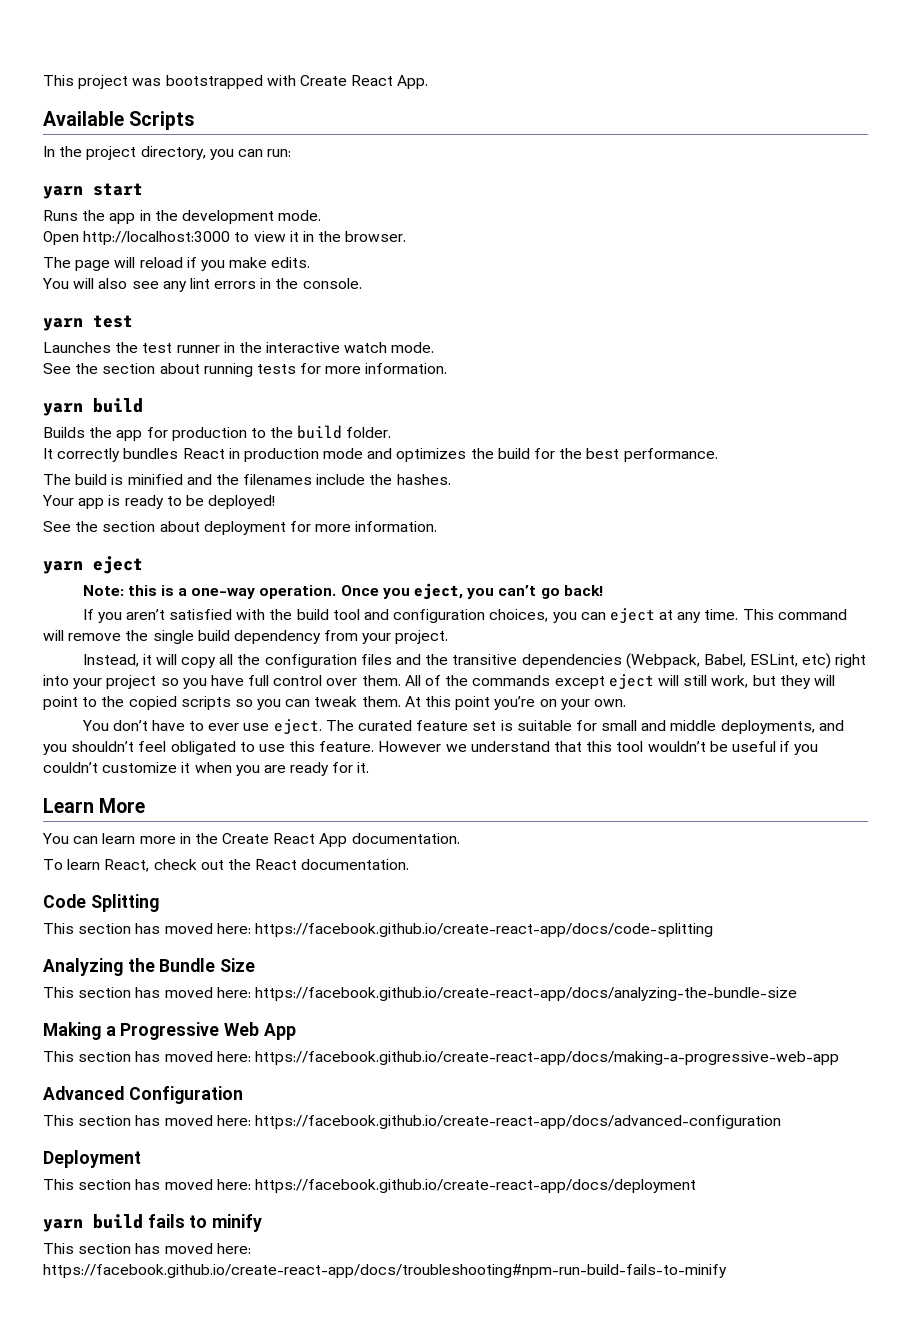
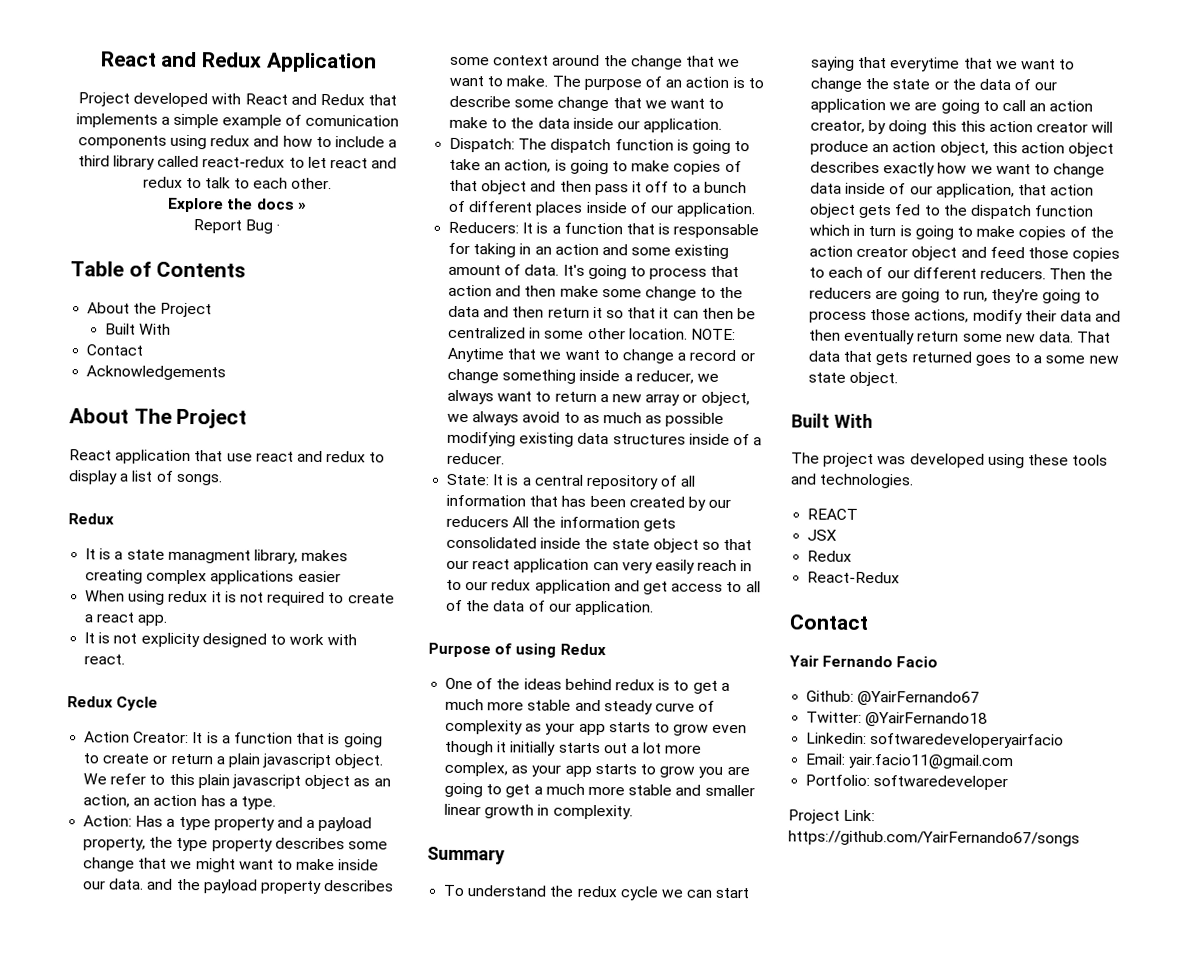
- This project was bootstrapped with Create React App.
- Available Scripts
- In the project directory, you can run:
- yarn start
- Runs the app in the development mode.
- Open http://localhost:3000 to view it in the browser.
- The page will reload if you make edits.
- You will also see any lint errors in the console.
- yarn test
- Launches the test runner in the interactive watch mode.
- See the section about running tests for more information.
- yarn build
- Builds the app for production to the build folder.
- It correctly bundles React in production mode and optimizes the build for the best performance.
- The build is minified and the filenames include the hashes.
- Your app is ready to be deployed!
- See the section about deployment for more information.
- yarn eject
- Note: this is a one-way operation. Once you eject, you can’t go back!
- If you aren’t satisfied with the build tool and configuration choices, you can eject at any time. This command will remove the single build dependency from your project.
- Instead, it will copy all the configuration files and the transitive dependencies (Webpack, Babel, ESLint, etc) right into your project so you have full control over them. All of the commands except eject will still work, but they will point to the copied scripts so you can tweak them. At this point you’re on your own.
- You don’t have to ever use eject. The curated feature set is suitable for small and middle deployments, and you shouldn’t feel obligated to use this feature. However we understand that this tool wouldn’t be useful if you couldn’t customize it when you are ready for it.
- Learn More
- You can learn more in the Create React App documentation.
- To learn React, check out the React documentation.
- Code Splitting
- This section has moved here: https://facebook.github.io/create-react-app/docs/code-splitting
- Analyzing the Bundle Size
- This section has moved here: https://facebook.github.io/create-react-app/docs/analyzing-the-bundle-size
- Making a Progressive Web App
- This section has moved here: https://facebook.github.io/create-react-app/docs/making-a-progressive-web-app
- Advanced Configuration
- This section has moved here: https://facebook.github.io/create-react-app/docs/advanced-configuration
- Deployment
- This section has moved here: https://facebook.github.io/create-react-app/docs/deployment
- yarn build fails to minify
- This section has moved here: https://facebook.github.io/create-react-app/docs/troubleshooting#npm-run-build-fails-to-minify
+ React and Redux Application
+ Project developed with React and Redux that implements a simple example of comunication components using redux and how to include a third library called react-redux to let react and redux to talk to each other.
+ Explore the docs »
+ Report Bug ·
+ Table of Contents
+ About the Project
+ Built With
+ Contact
+ Acknowledgements
+ About The Project
+ React application that use react and redux to display a list of songs.
+ Redux
+ It is a state managment library, makes creating complex applications easier
+ When using redux it is not required to create a react app.
+ It is not explicity designed to work with react.
+ Redux Cycle
+ Action Creator: It is a function that is going to create or return a plain javascript object. We refer to this plain javascript object as an action, an action has a type.
+ Action: Has a type property and a payload property, the type property describes some change that we might want to make inside our data. and the payload property describes some context around the change that we want to make. The purpose of an action is to describe some change that we want to make to the data inside our application.
+ Dispatch: The dispatch function is going to take an action, is going to make copies of that object and then pass it off to a bunch of different places inside of our application.
+ Reducers: It is a function that is responsable for taking in an action and some existing amount of data. It's going to process that action and then make some change to the data and then return it so that it can then be centralized in some other location. NOTE: Anytime that we want to change a record or change something inside a reducer, we always want to return a new array or object, we always avoid to as much as possible modifying existing data structures inside of a reducer.
+ State: It is a central repository of all information that has been created by our reducers All the information gets consolidated inside the state object so that our react application can very easily reach in to our redux application and get access to all of the data of our application.
+ Purpose of using Redux
+ One of the ideas behind redux is to get a much more stable and steady curve of complexity as your app starts to grow even though it initially starts out a lot more complex, as your app starts to grow you are going to get a much more stable and smaller linear growth in complexity.
+ Summary
+ To understand the redux cycle we can start saying that everytime that we want to change the state or the data of our application we are going to call an action creator, by doing this this action creator will produce an action object, this action object describes exactly how we want to change data inside of our application, that action object gets fed to the dispatch function which in turn is going to make copies of the action creator object and feed those copies to each of our different reducers. Then the reducers are going to run, they're going to process those actions, modify their data and then eventually return some new data. That data that gets returned goes to a some new state object.
+ Built With
+ The project was developed using these tools and technologies.
+ REACT
+ JSX
+ Redux
+ React-Redux
+ Contact
+ Yair Fernando Facio
+ Github: @YairFernando67
+ Twitter: @YairFernando18
+ Linkedin: softwaredeveloperyairfacio
+ Email: yair.facio11@gmail.com
+ Portfolio: softwaredeveloper
+ Project Link: https://github.com/YairFernando67/songs

